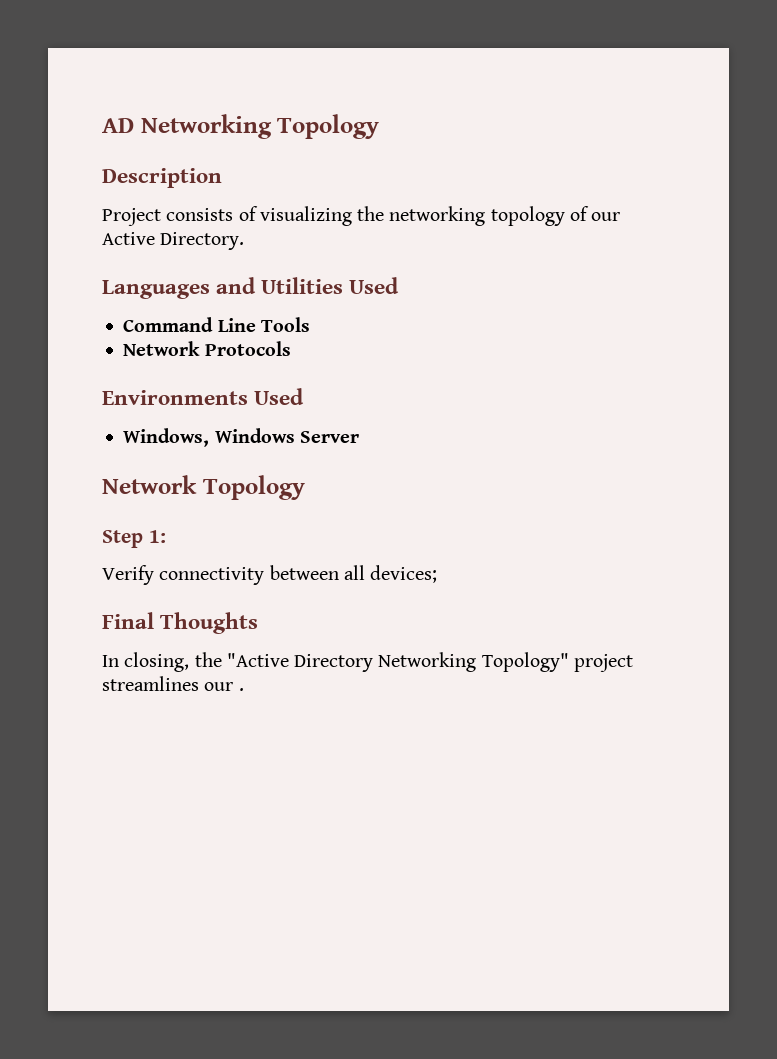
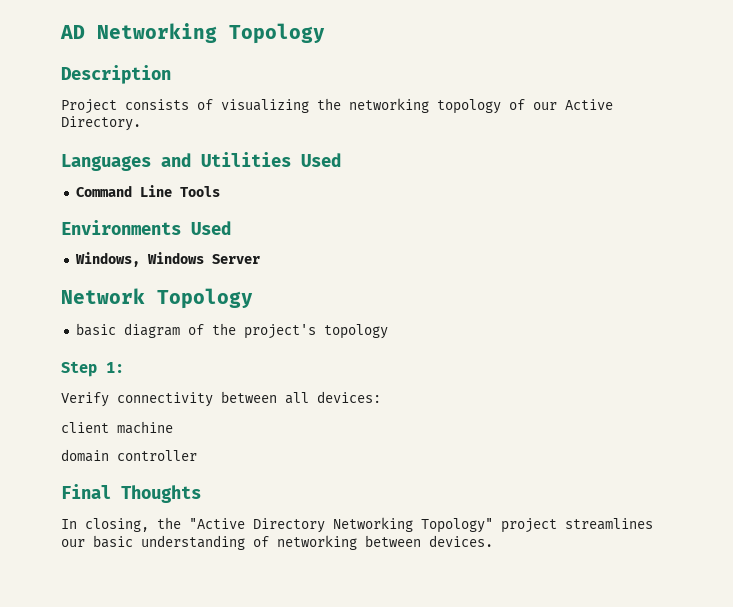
- Network Protocols
+ basic diagram of the project's topology
- Verify connectivity between all devices;
+ Verify connectivity between all devices:
+ client machine
+ domain controller
- In closing, the "Active Directory Networking Topology" project streamlines our .
+ In closing, the "Active Directory Networking Topology" project streamlines our basic understanding of networking between devices.

